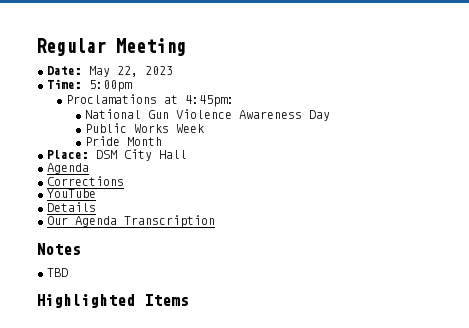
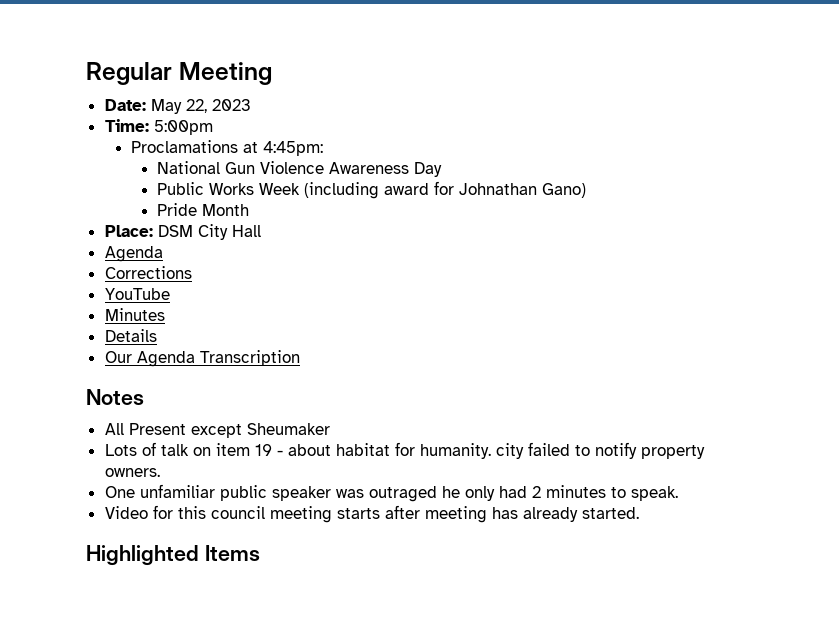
- Public Works Week
+ Public Works Week (including award for Johnathan Gano)
+ Minutes
- TBD
+ All Present except Sheumaker
+ Lots of talk on item 19 - about habitat for humanity. city failed to notify property owners.
+ One unfamiliar public speaker was outraged he only had 2 minutes to speak.
+ Video for this council meeting starts after meeting has already started.

